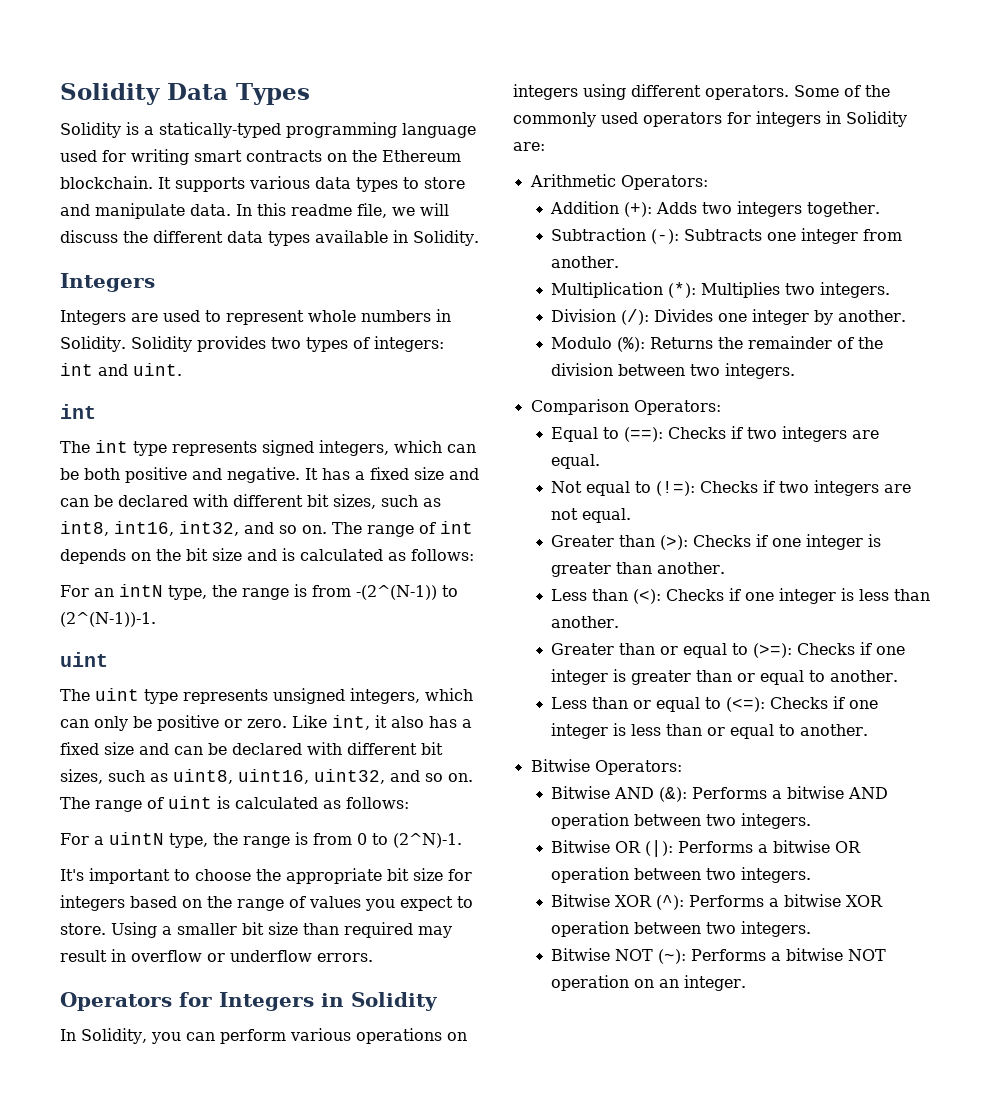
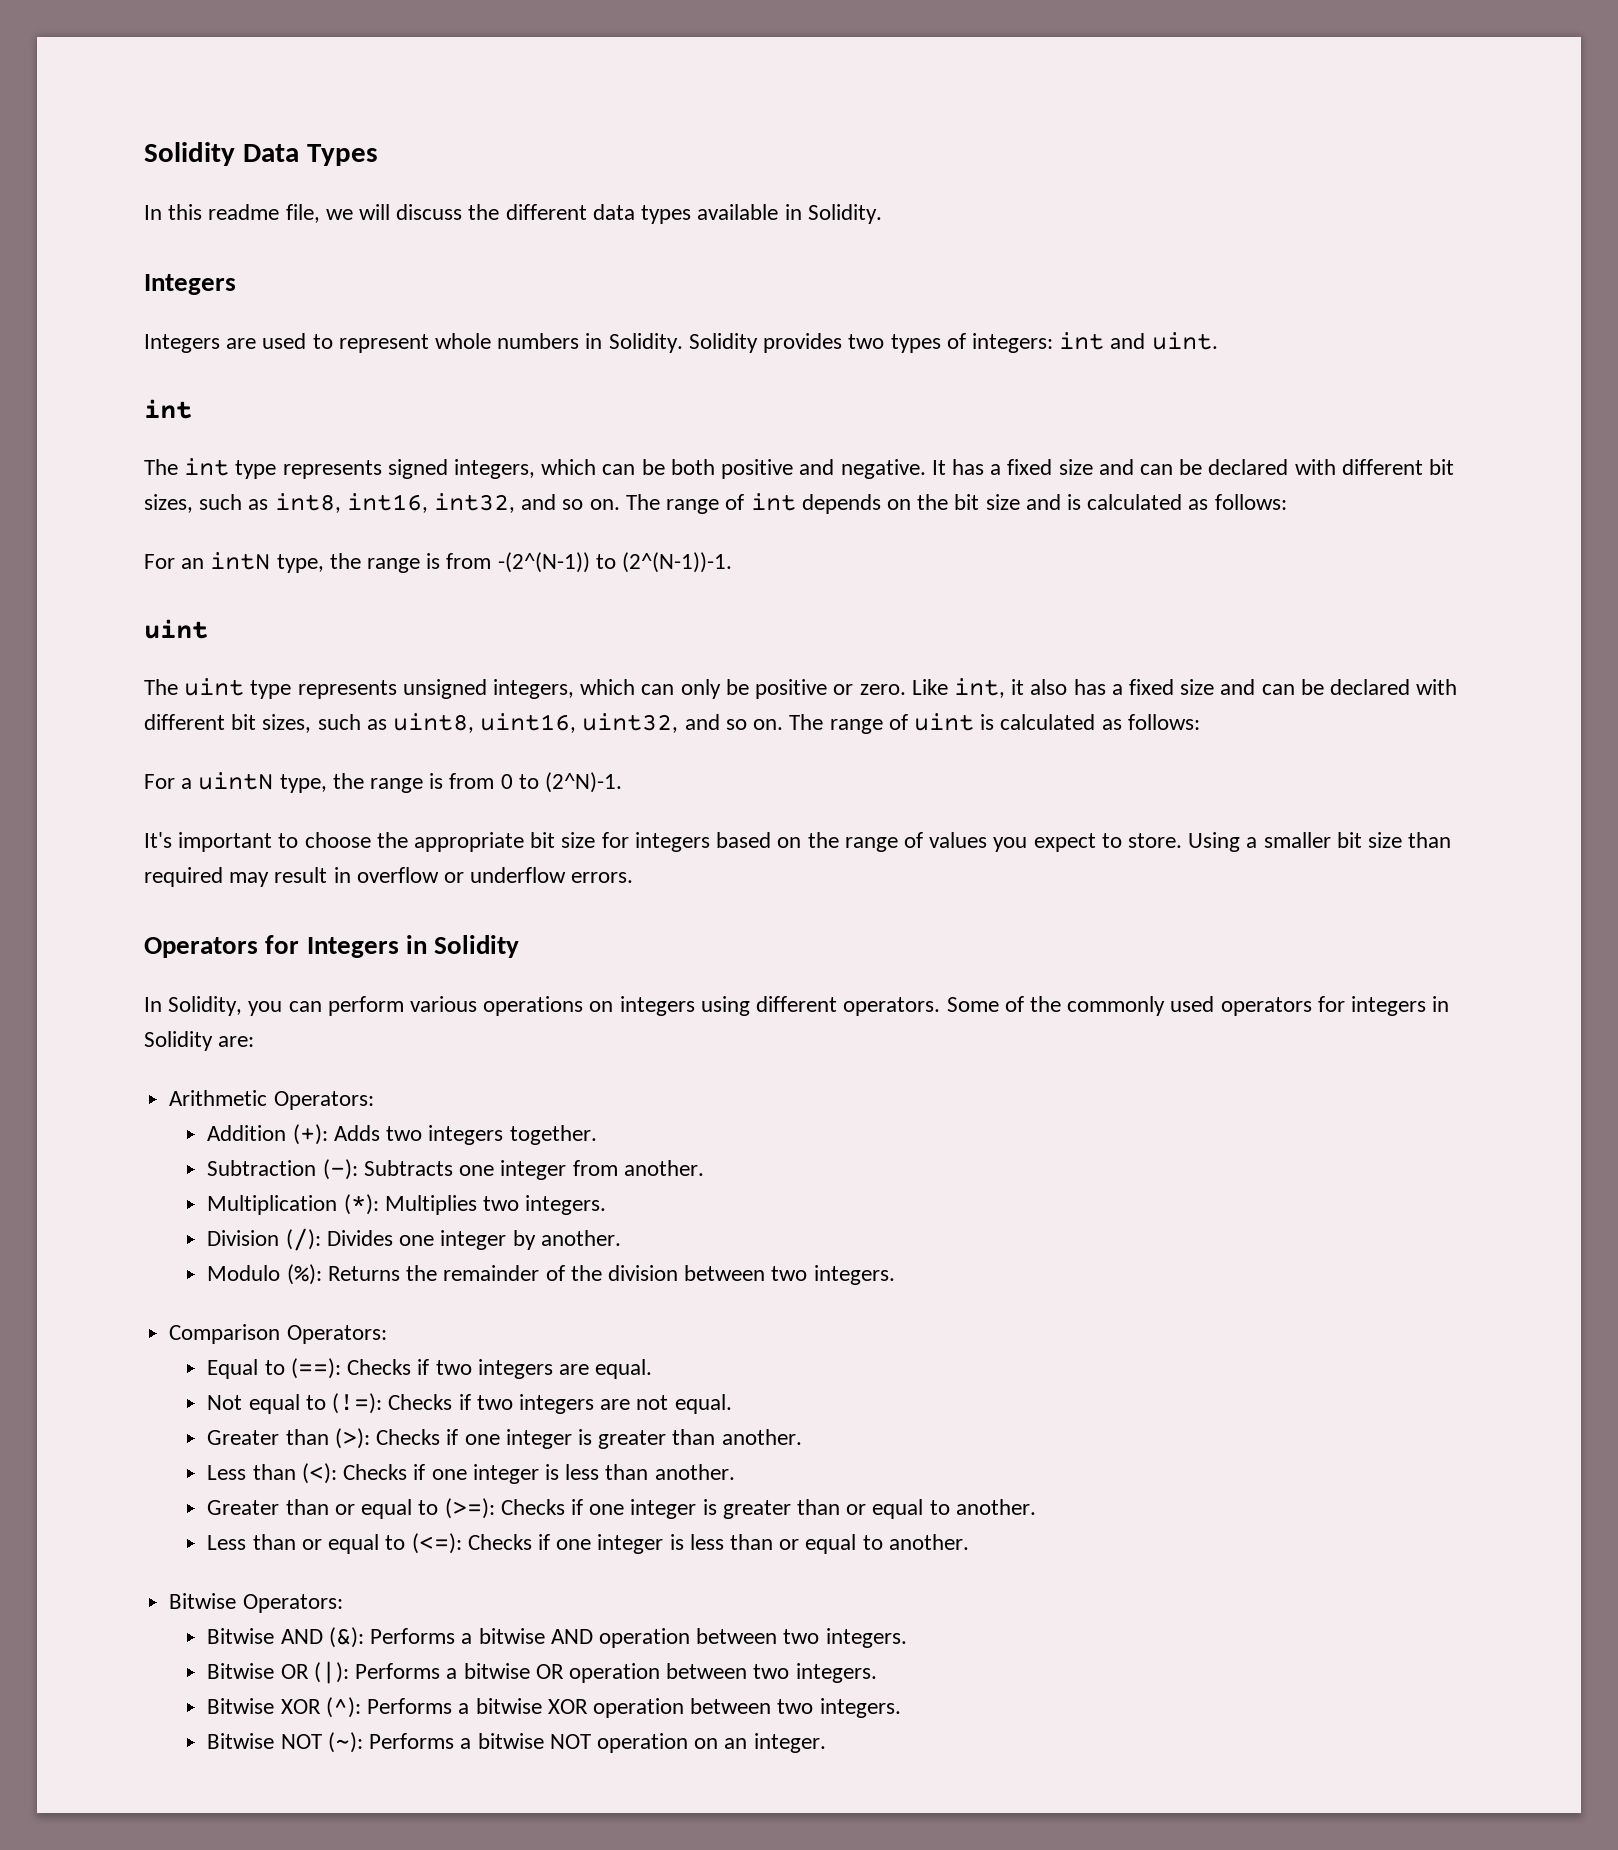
- Solidity is a statically-typed programming language used for writing smart contracts on the Ethereum blockchain. It supports various data types to store and manipulate data.

